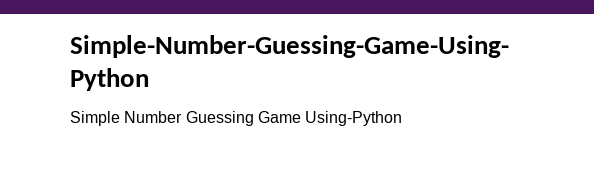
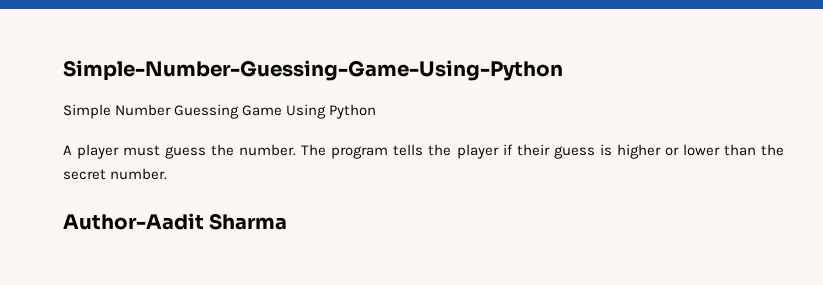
- Simple Number Guessing Game Using-Python
+ Simple Number Guessing Game Using Python
+ A player must guess the number. The program tells the player if their guess is higher or lower than the secret number.
+ Author-Aadit Sharma

